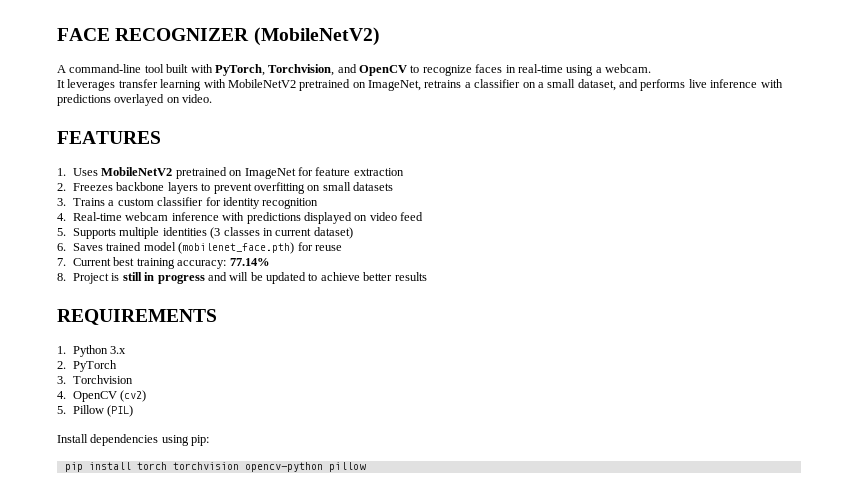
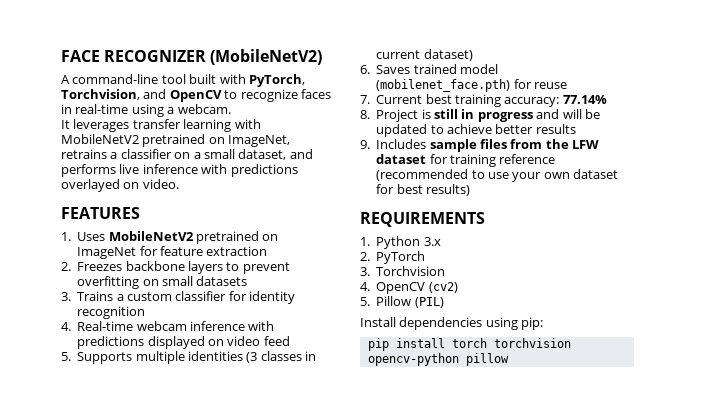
+ 9. Includes sample files from the LFW dataset for training reference (recommended to use your own dataset for best results)

